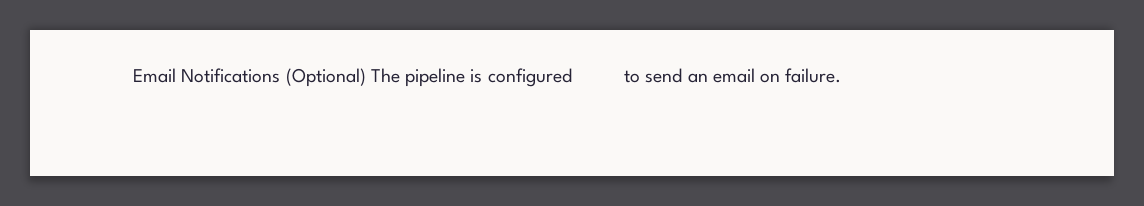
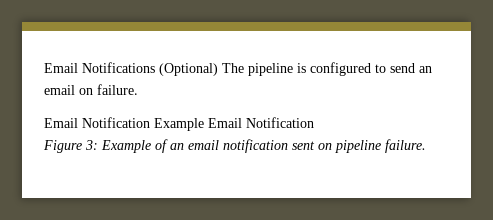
+ Email Notification Example Email Notification
+ Figure 3: Example of an email notification sent on pipeline failure.

